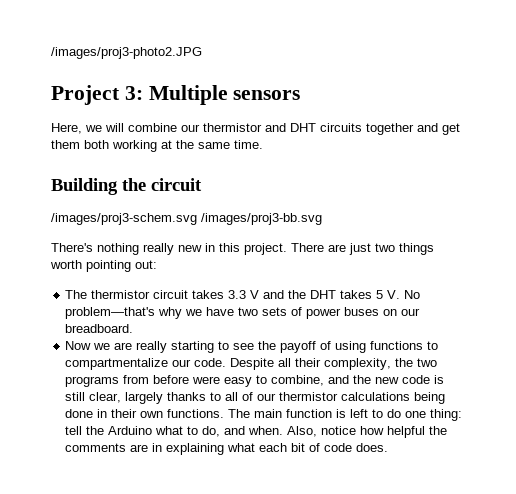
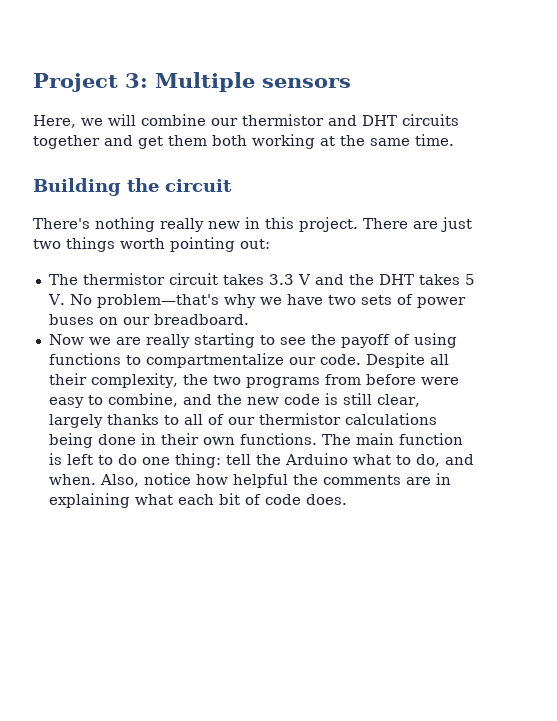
- /images/proj3-photo2.JPG
- /images/proj3-schem.svg /images/proj3-bb.svg

